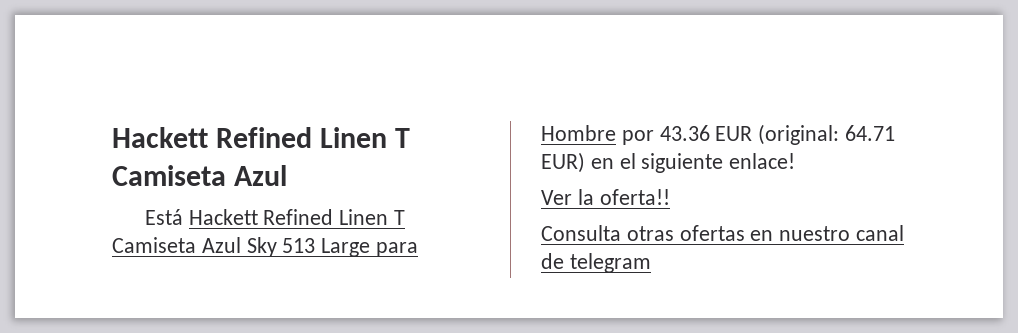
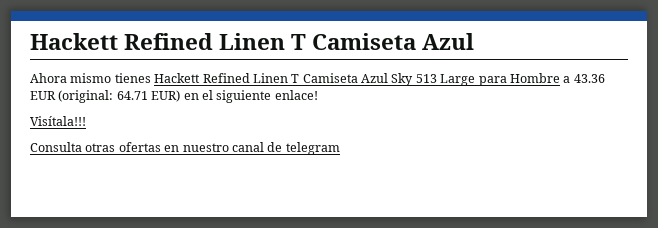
- Está Hackett Refined Linen T Camiseta Azul Sky 513 Large para Hombre por 43.36 EUR (original: 64.71 EUR) en el siguiente enlace!
+ Ahora mismo tienes Hackett Refined Linen T Camiseta Azul Sky 513 Large para Hombre a 43.36 EUR (original: 64.71 EUR) en el siguiente enlace!
- Ver la oferta!!
+ Visítala!!!

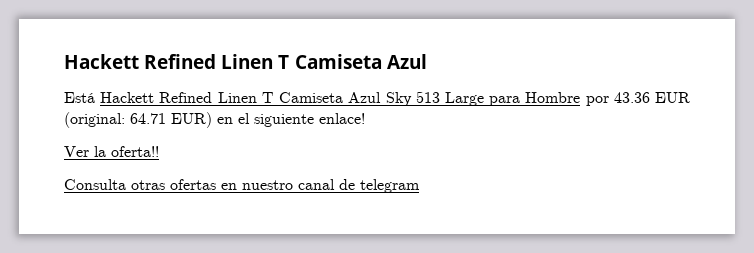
- Ahora mismo tienes Hackett Refined Linen T Camiseta Azul Sky 513 Large para Hombre a 43.36 EUR (original: 64.71 EUR) en el siguiente enlace!
+ Está Hackett Refined Linen T Camiseta Azul Sky 513 Large para Hombre por 43.36 EUR (original: 64.71 EUR) en el siguiente enlace!
- Visítala!!!
+ Ver la oferta!!

